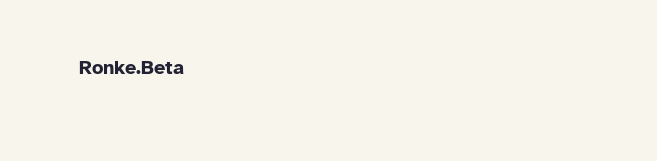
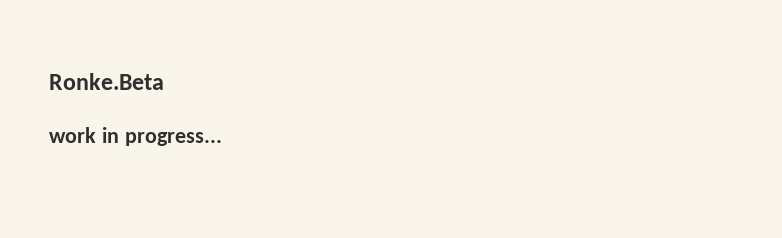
+ work in progress...

